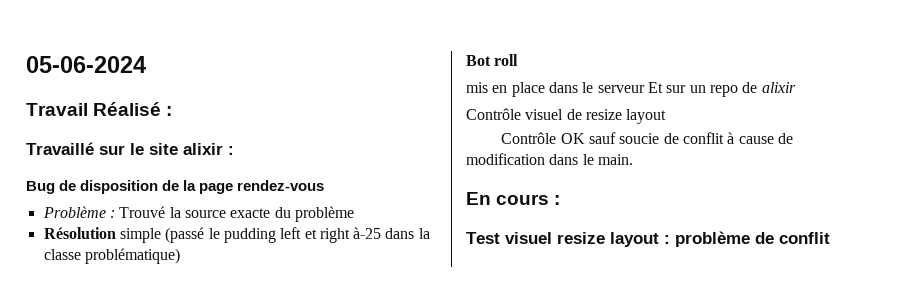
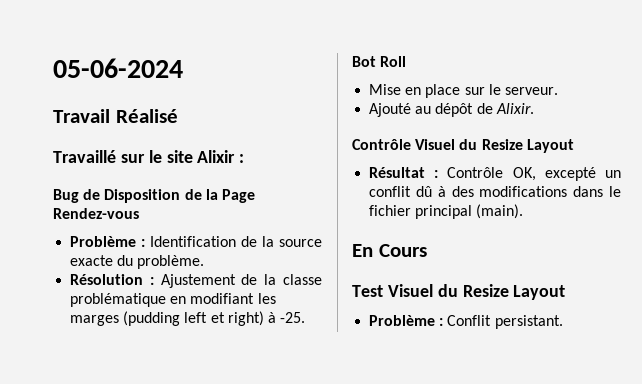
- Travail Réalisé :
+ Travail Réalisé
- Travaillé sur le site alixir :
+ Travaillé sur le site Alixir :
- Bug de disposition de la page rendez-vous
- Problème : Trouvé la source exacte du problème
+ Bug de Disposition de la Page Rendez-vous
+ Problème : Identification de la source exacte du problème.
- Résolution simple (passé le pudding left et right à-25 dans la classe problématique)
- Bot roll
- mis en place dans le serveur Et sur un repo de alixir
- Contrôle visuel de resize layout
- Contrôle OK sauf soucie de conflit à cause de modification dans le main.
+ Résolution : Ajustement de la classe problématique en modifiant les marges (pudding left et right) à -25.
+ Bot Roll
+ Mise en place sur le serveur.
+ Ajouté au dépôt de Alixir.
+ Contrôle Visuel du Resize Layout
+ Résultat : Contrôle OK, excepté un conflit dû à des modifications dans le fichier principal (main).
- En cours :
+ En Cours
- Test visuel resize layout : problème de conflit
+ Test Visuel du Resize Layout
+ Problème : Conflit persistant.

